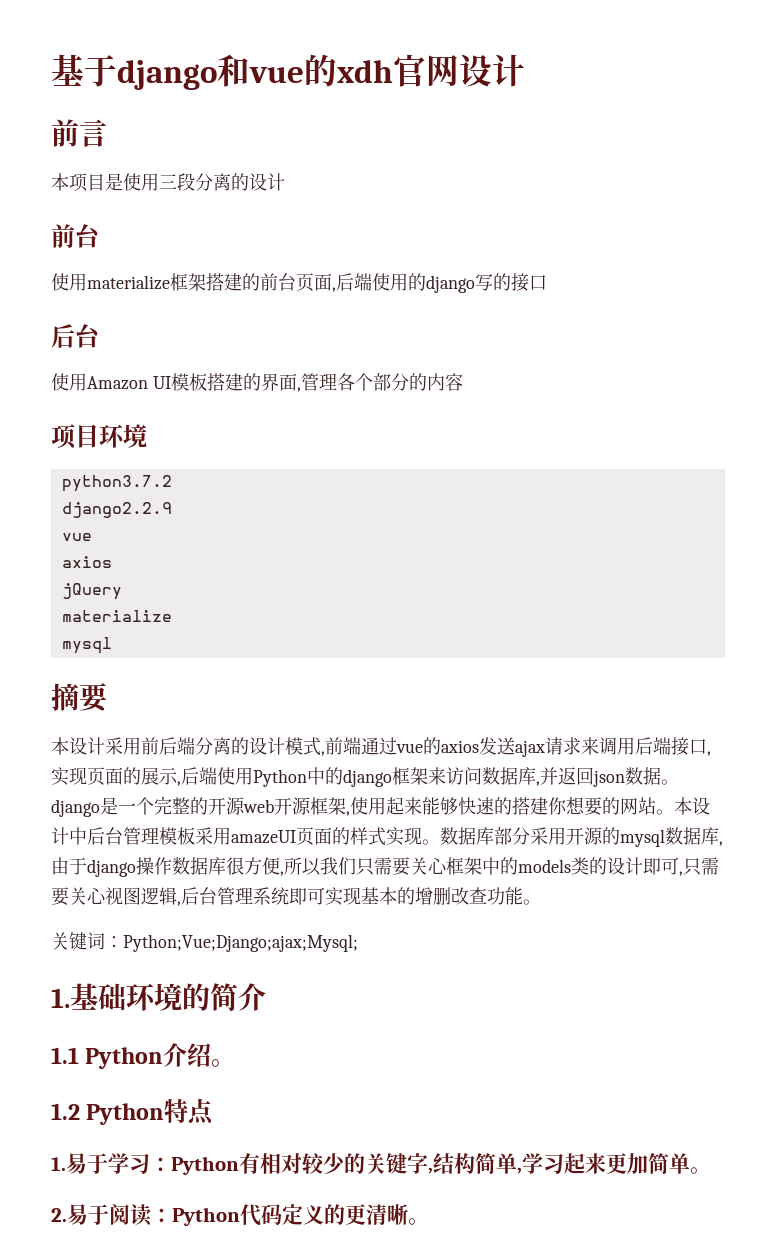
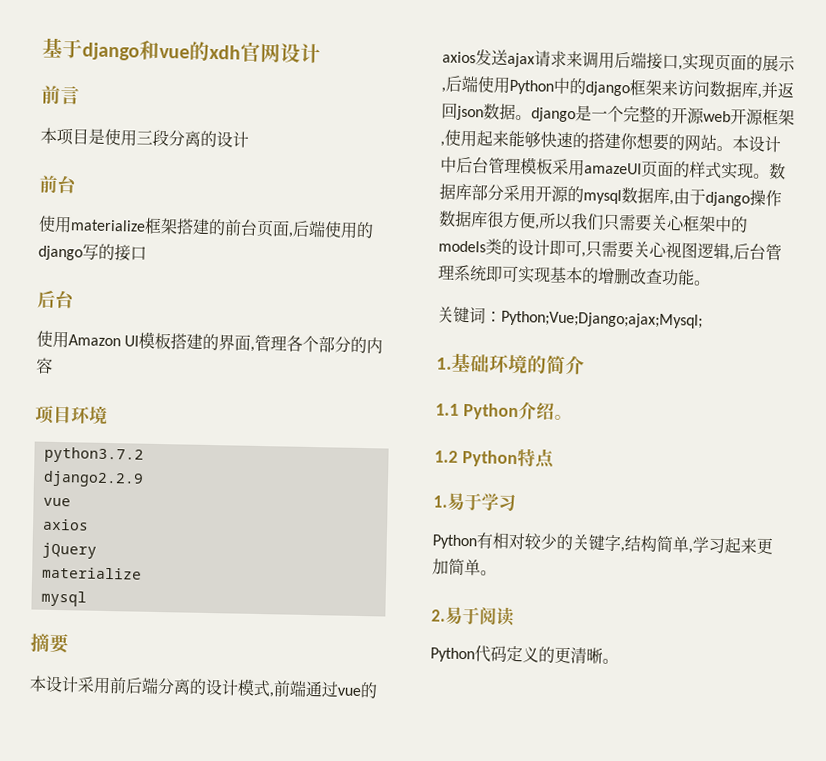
- 1.易于学习：Python有相对较少的关键字,结构简单,学习起来更加简单。
+ 1.易于学习
+ Python有相对较少的关键字,结构简单,学习起来更加简单。
- 2.易于阅读：Python代码定义的更清晰。
+ 2.易于阅读
+ Python代码定义的更清晰。

